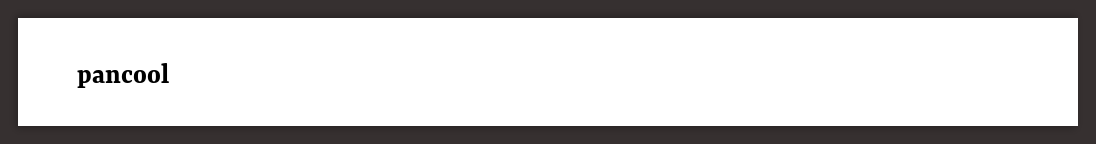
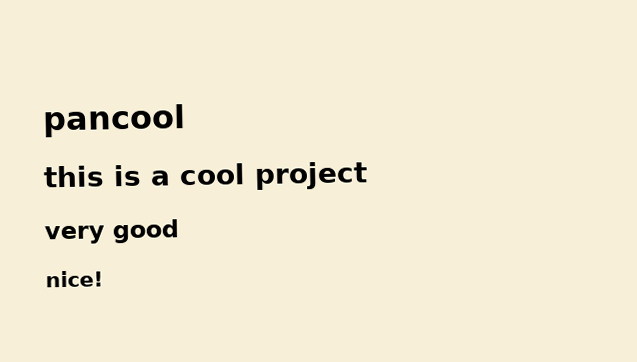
+ this is a cool project
+ very good
+ nice!

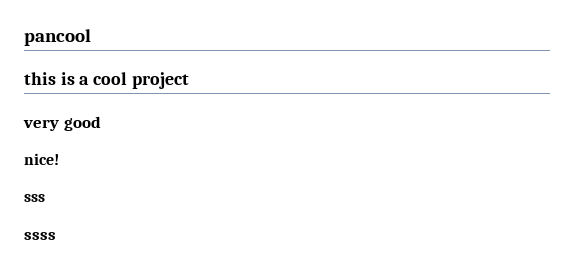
+ sss
+ ssss

